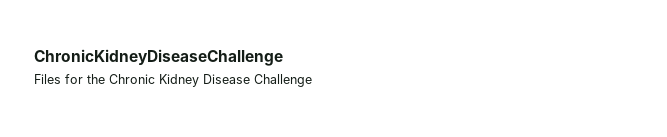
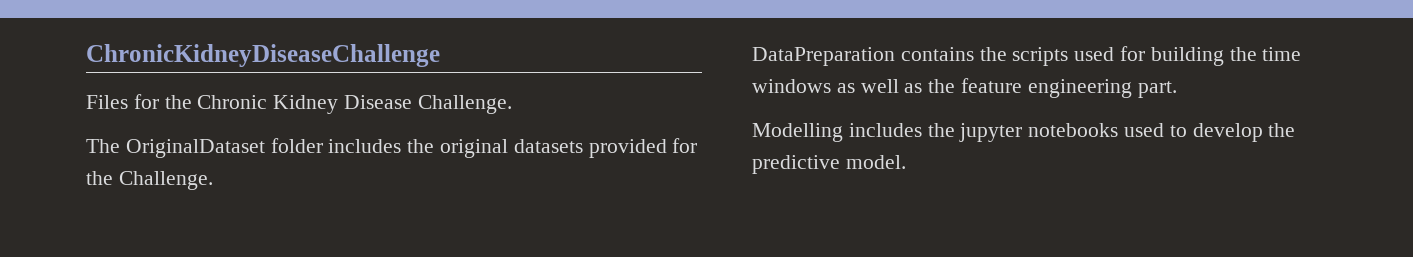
- Files for the Chronic Kidney Disease Challenge
+ Files for the Chronic Kidney Disease Challenge.
+ The OriginalDataset folder includes the original datasets provided for the Challenge.
+ DataPreparation contains the scripts used for building the time windows as well as the feature engineering part.
+ Modelling includes the jupyter notebooks used to develop the predictive model.

